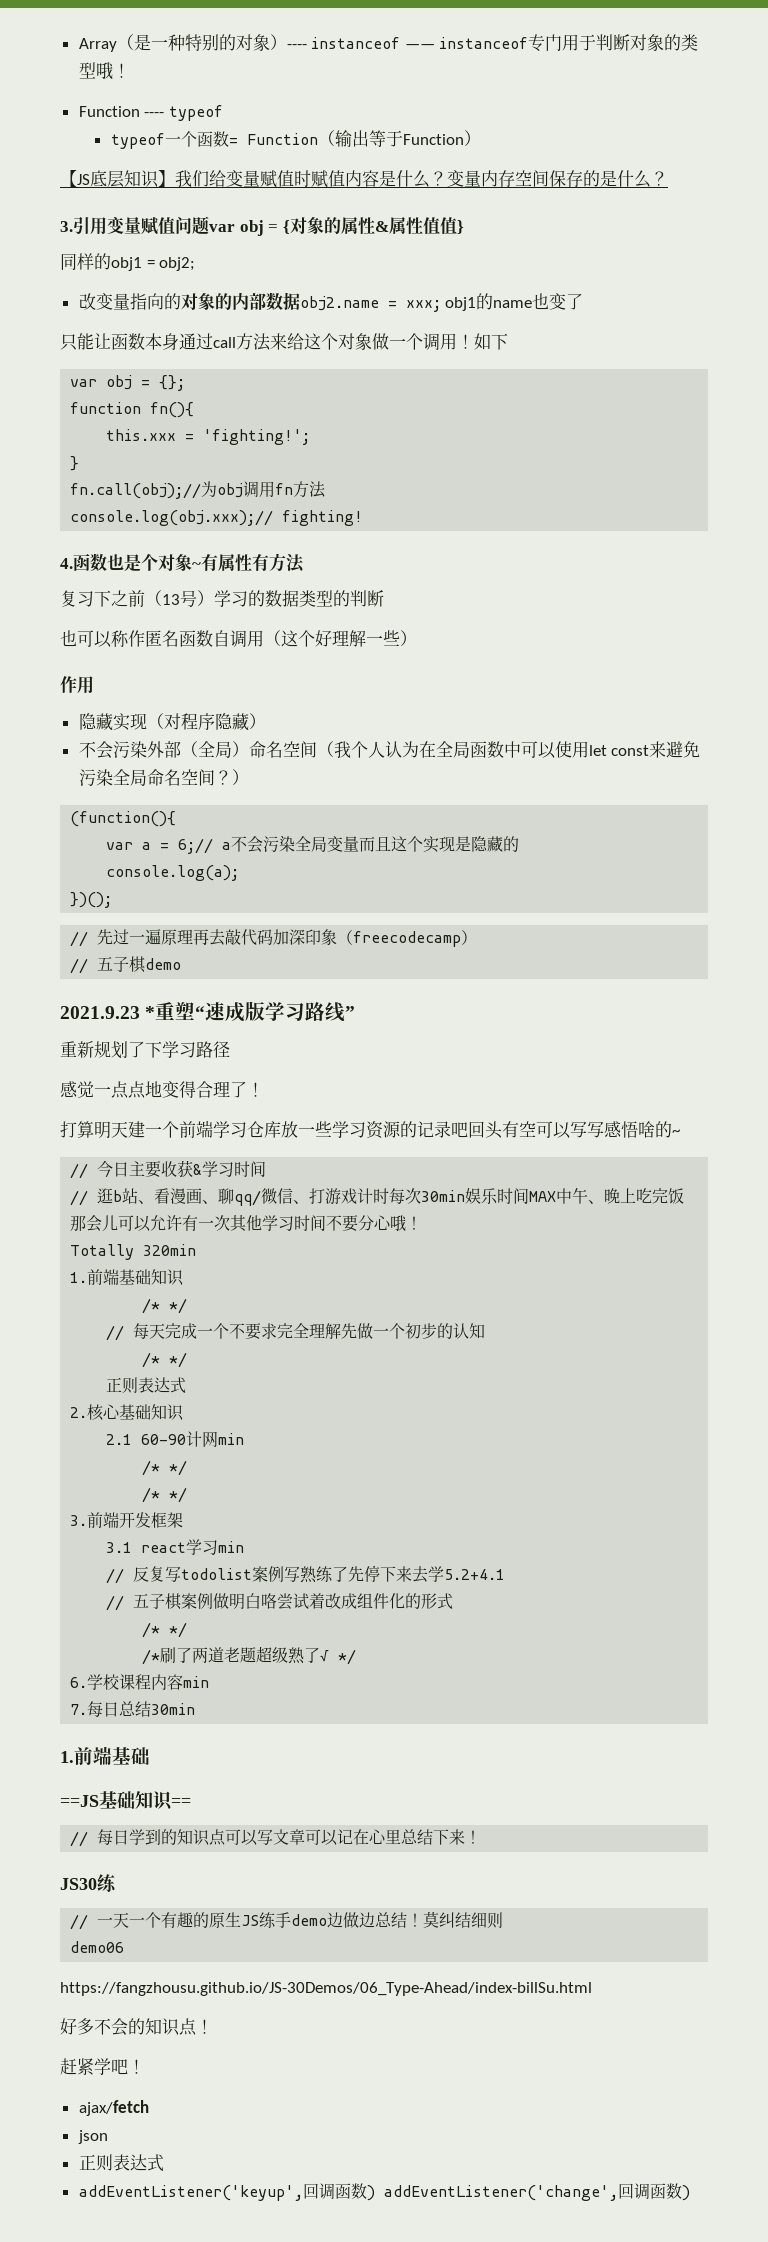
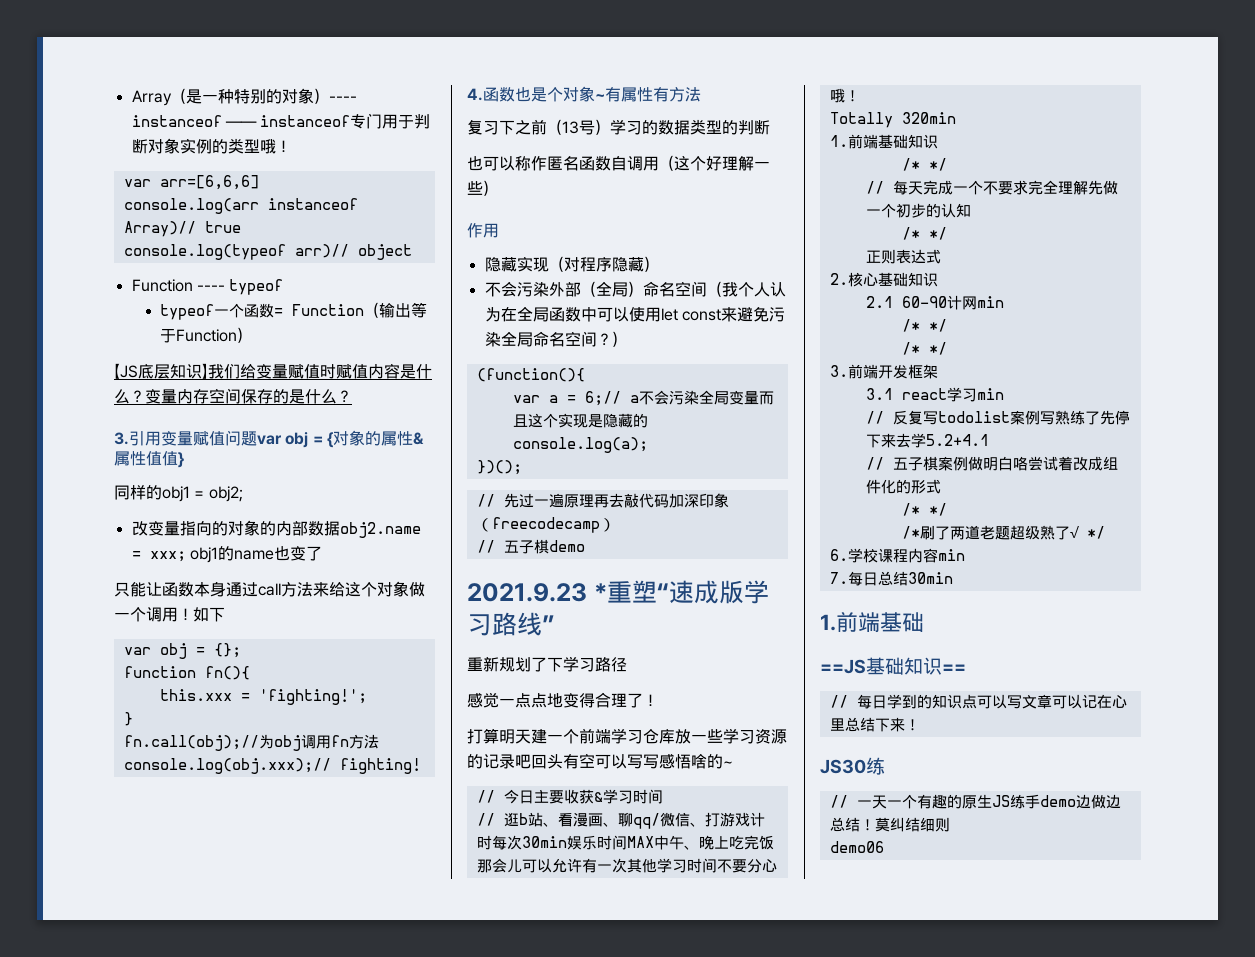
- Array（是一种特别的对象）---- instanceof —— instanceof专门用于判断对象的类型哦！
+ Array（是一种特别的对象）---- instanceof —— instanceof专门用于判断对象实例的类型哦！
+ var arr=[6,6,6]
+ console.log(arr instanceof Array)// true
+ console.log(typeof arr)// object
- https://fangzhousu.github.io/JS-30Demos/06_Type-Ahead/index-billSu.html
- 好多不会的知识点！
- 赶紧学吧！
- ajax/fetch
- json
- 正则表达式
- addEventListener('keyup',回调函数) addEventListener('change',回调函数)

